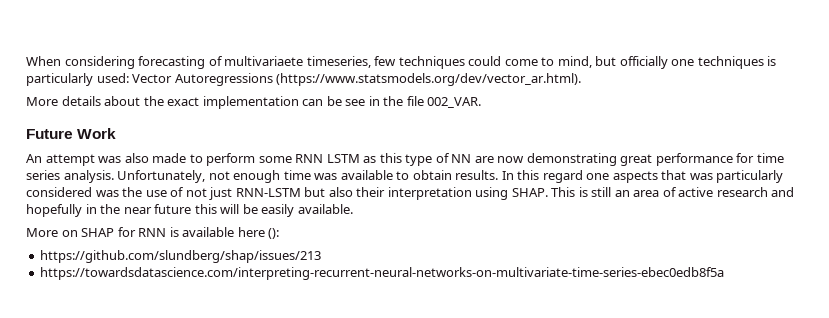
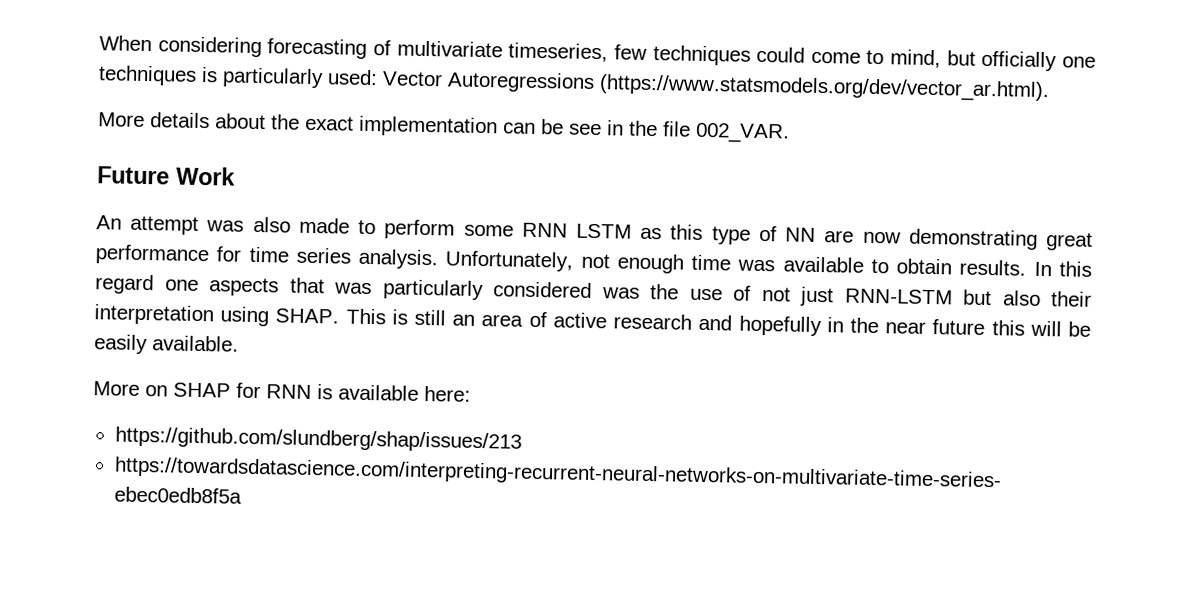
- When considering forecasting of multivariaete timeseries, few techniques could come to mind, but officially one techniques is particularly used: Vector Autoregressions (https://www.statsmodels.org/dev/vector_ar.html).
+ When considering forecasting of multivariate timeseries, few techniques could come to mind, but officially one techniques is particularly used: Vector Autoregressions (https://www.statsmodels.org/dev/vector_ar.html).
- More on SHAP for RNN is available here ():
+ More on SHAP for RNN is available here:

